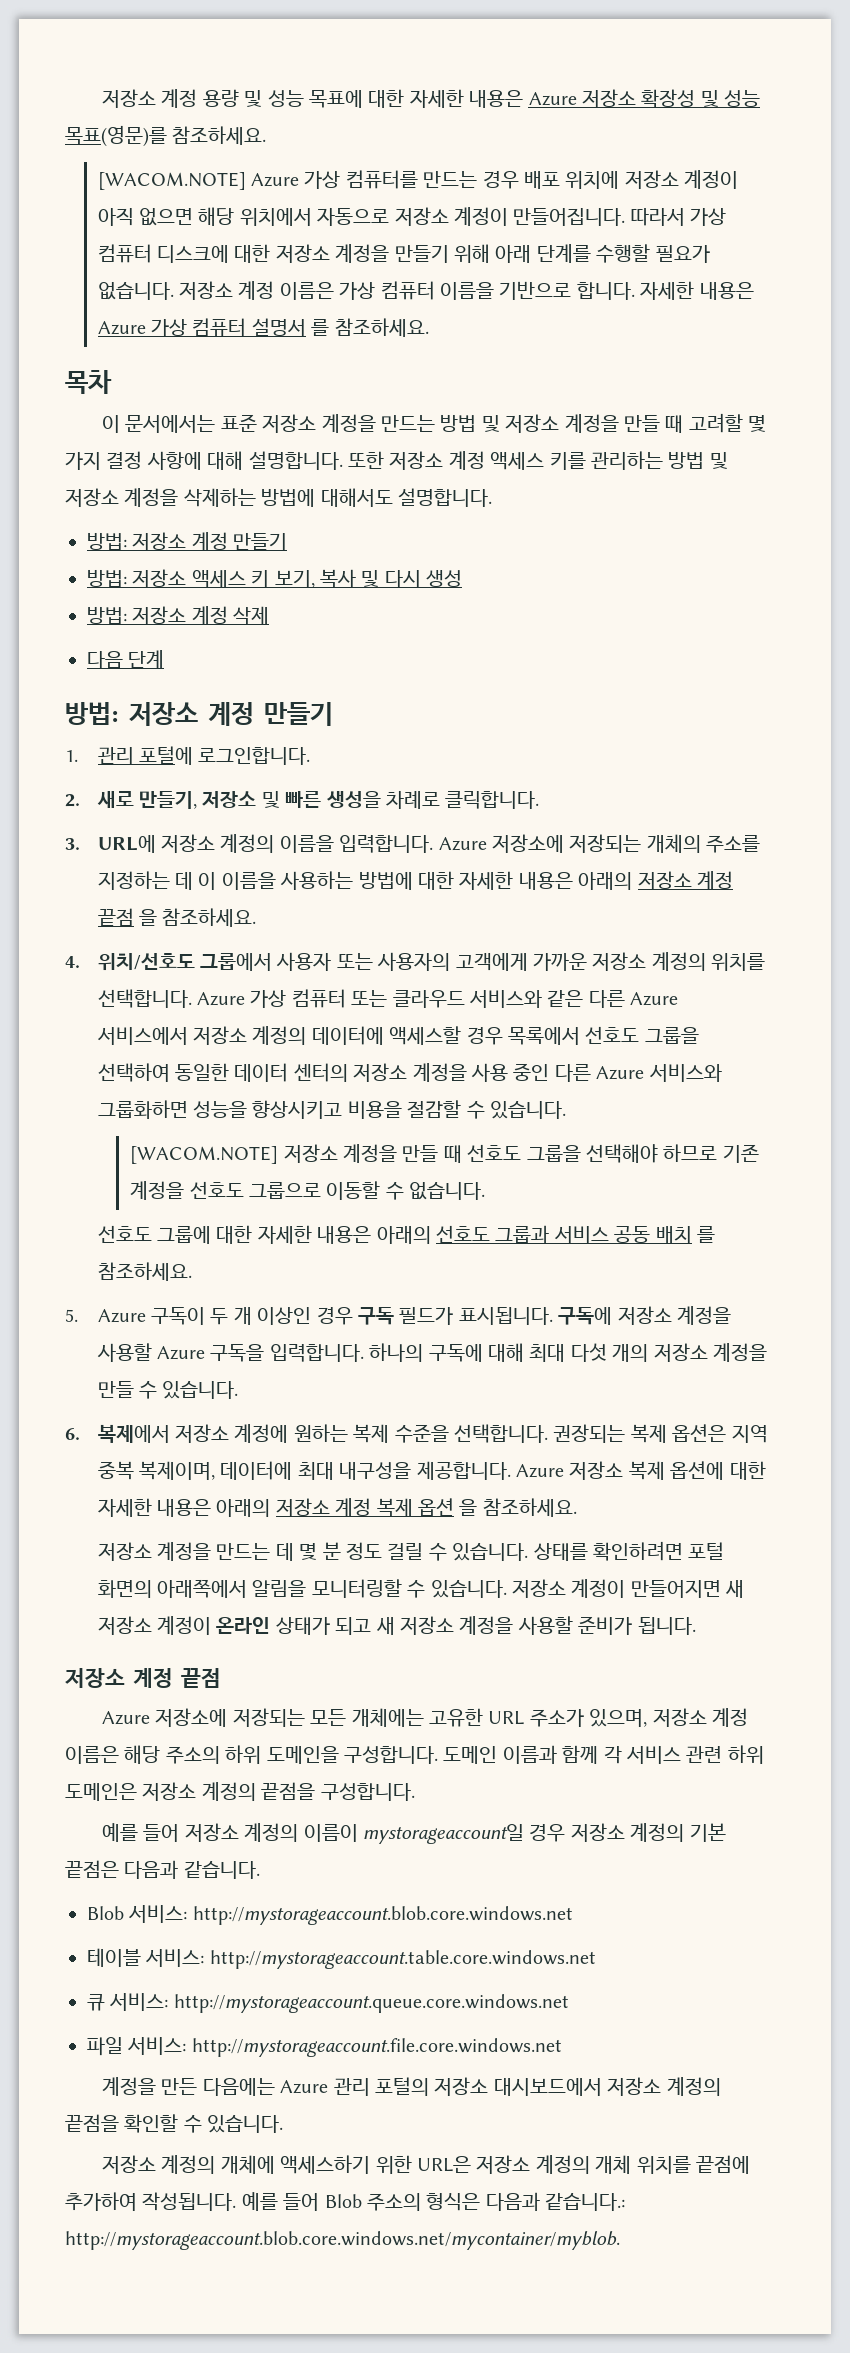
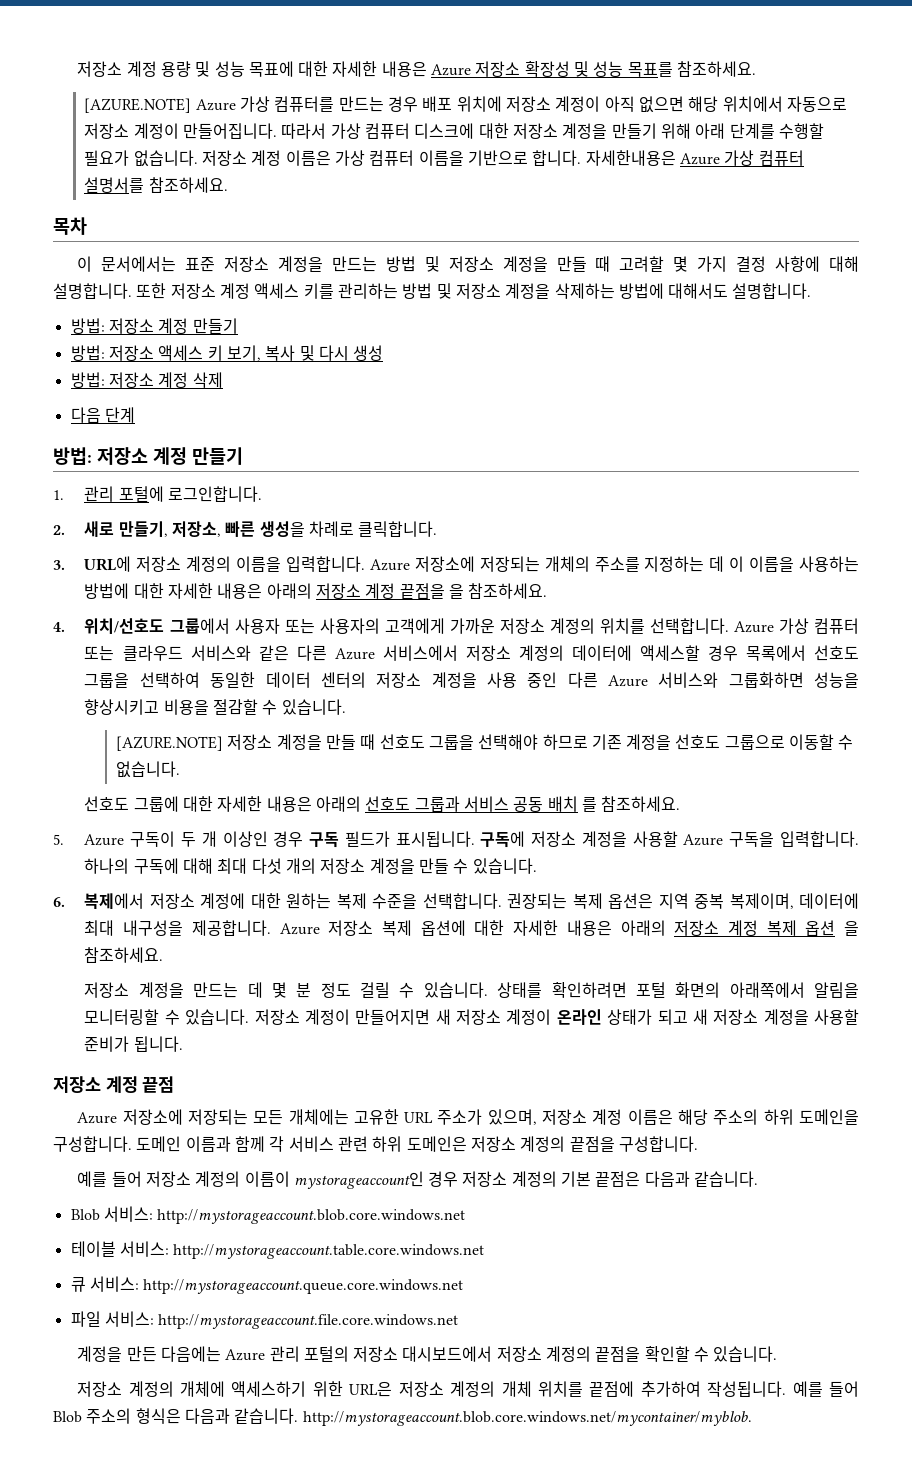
- 저장소 계정 용량 및 성능 목표에 대한 자세한 내용은 Azure 저장소 확장성 및 성능 목표(영문)를 참조하세요.
- [WACOM.NOTE] Azure 가상 컴퓨터를 만드는 경우 배포 위치에 저장소 계정이 아직 없으면 해당 위치에서 자동으로 저장소 계정이 만들어집니다.
+ 저장소 계정 용량 및 성능 목표에 대한 자세한 내용은 Azure 저장소 확장성 및 성능 목표를 참조하세요.
+ [AZURE.NOTE] Azure 가상 컴퓨터를 만드는 경우 배포 위치에 저장소 계정이 아직 없으면 해당 위치에서 자동으로 저장소 계정이 만들어집니다.
- 자세한 내용은 Azure 가상 컴퓨터 설명서 를 참조하세요.
+ 자세한내용은 Azure 가상 컴퓨터 설명서를 참조하세요.
- 2. 새로 만들기, 저장소 및 빠른 생성을 차례로 클릭합니다.
+ 2. 새로 만들기, 저장소, 빠른 생성을 차례로 클릭합니다.
- Azure 저장소에 저장되는 개체의 주소를 지정하는 데 이 이름을 사용하는 방법에 대한 자세한 내용은 아래의 저장소 계정 끝점 을 참조하세요.
+ Azure 저장소에 저장되는 개체의 주소를 지정하는 데 이 이름을 사용하는 방법에 대한 자세한 내용은 아래의 저장소 계정 끝점을 을 참조하세요.
- [WACOM.NOTE] 저장소 계정을 만들 때 선호도 그룹을 선택해야 하므로 기존 계정을 선호도 그룹으로 이동할 수 없습니다.
+ [AZURE.NOTE] 저장소 계정을 만들 때 선호도 그룹을 선택해야 하므로 기존 계정을 선호도 그룹으로 이동할 수 없습니다.
- 6. 복제에서 저장소 계정에 원하는 복제 수준을 선택합니다.
+ 6. 복제에서 저장소 계정에 대한 원하는 복제 수준을 선택합니다.
- 예를 들어 저장소 계정의 이름이 mystorageaccount일 경우 저장소 계정의 기본 끝점은 다음과 같습니다.
+ 예를 들어 저장소 계정의 이름이 mystorageaccount인 경우 저장소 계정의 기본 끝점은 다음과 같습니다.
- 예를 들어 Blob 주소의 형식은 다음과 같습니다.: http://mystorageaccount.blob.core.windows.net/mycontainer/myblob.
+ 예를 들어 Blob 주소의 형식은 다음과 같습니다. http://mystorageaccount.blob.core.windows.net/mycontainer/myblob.

